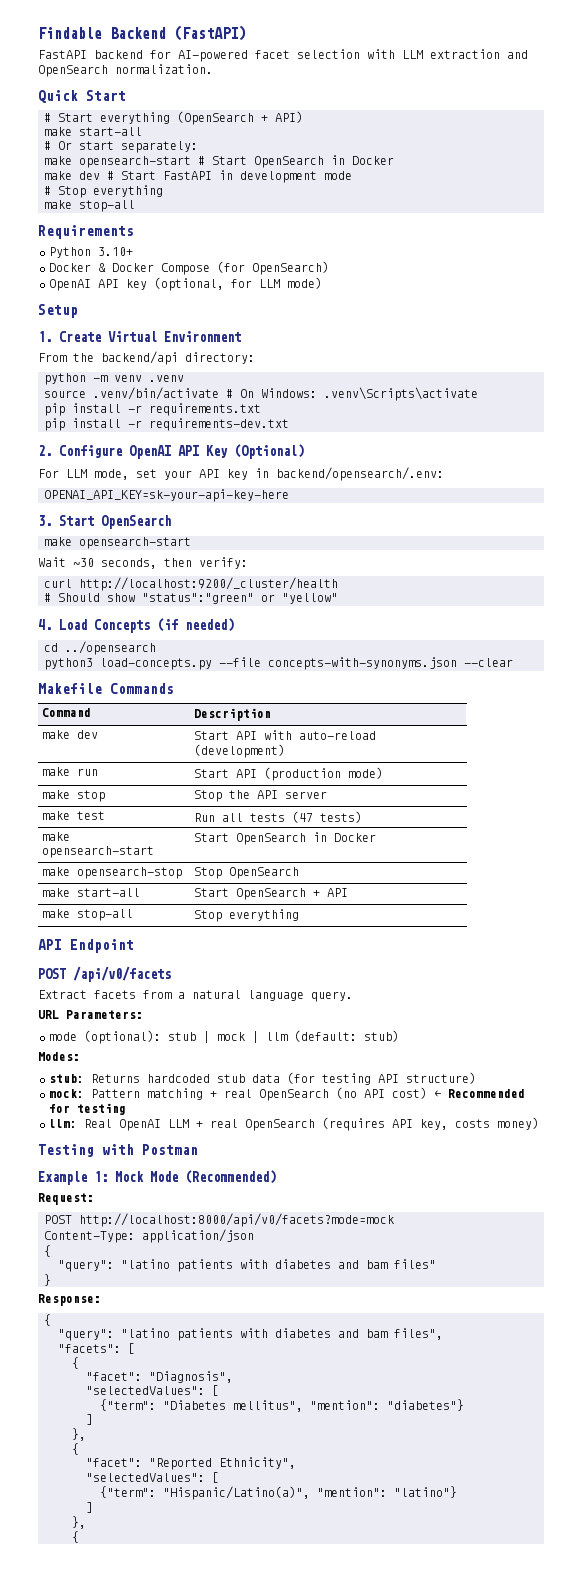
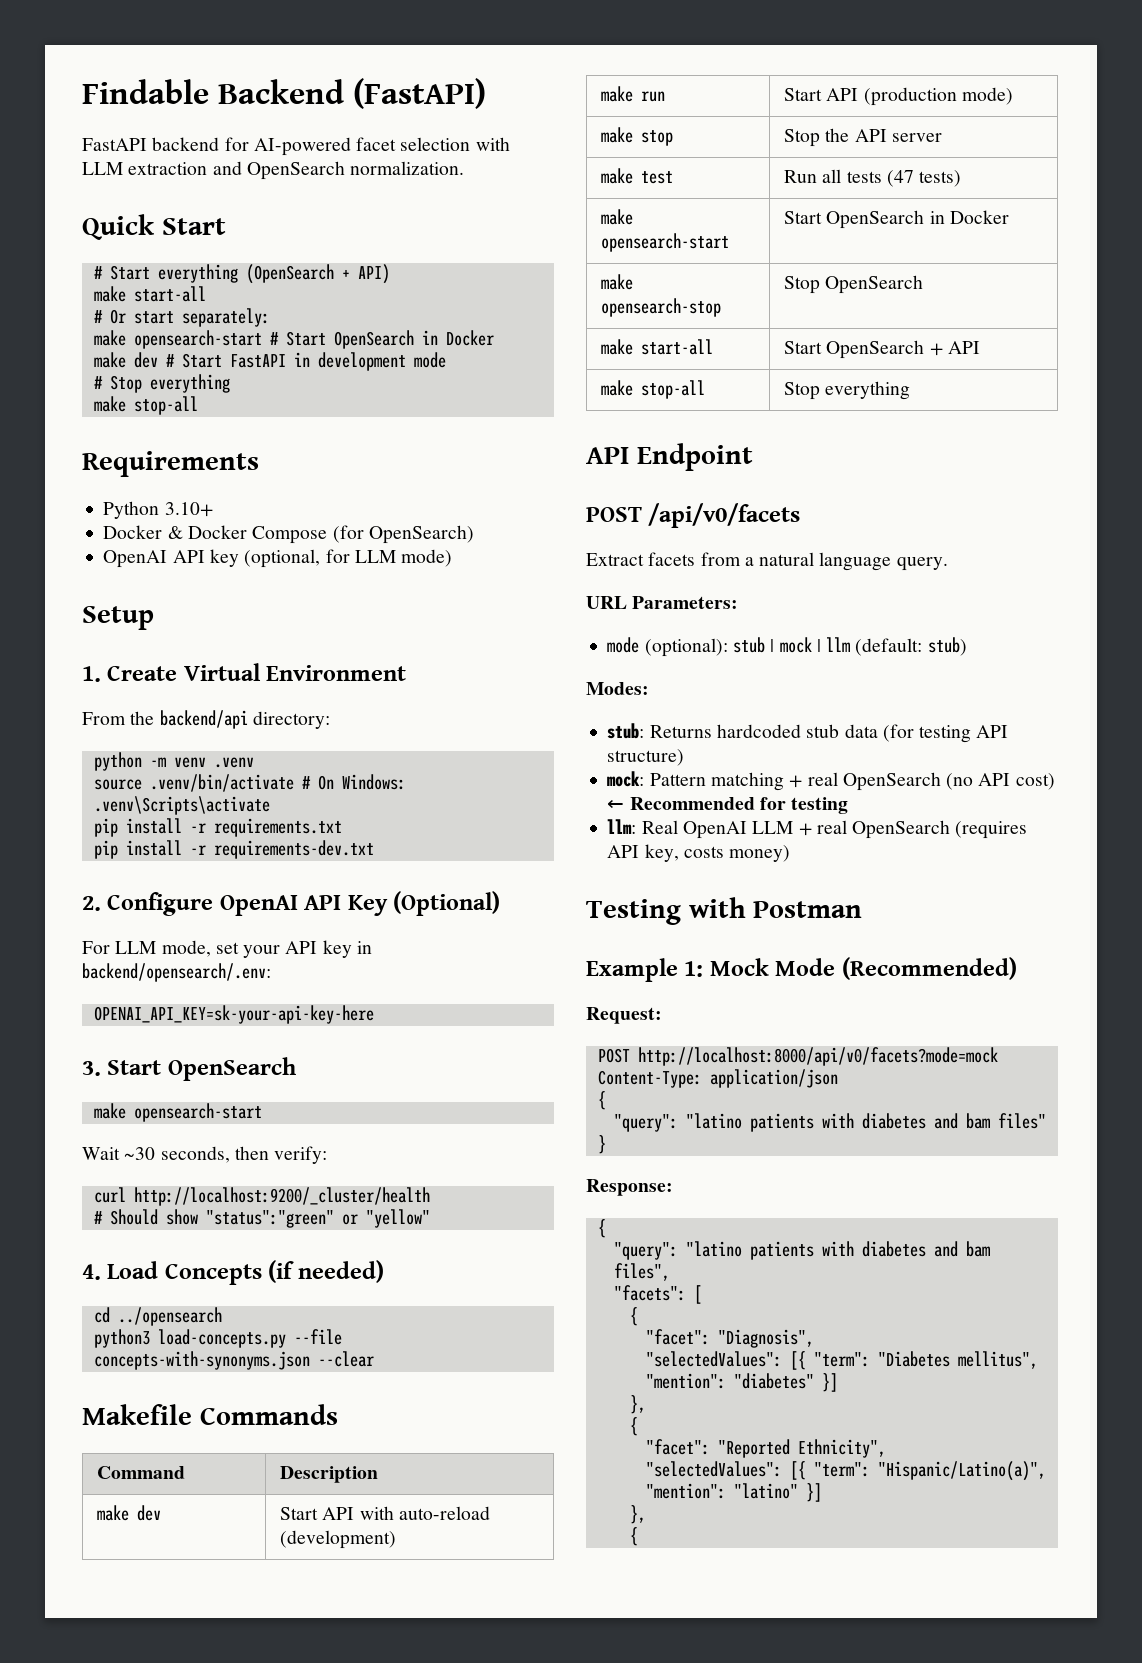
  "facet": "Diagnosis",
- "selectedValues": [
- {"term": "Diabetes mellitus", "mention": "diabetes"}
- ]
+ "selectedValues": [{ "term": "Diabetes mellitus", "mention": "diabetes" }]
  "facet": "Reported Ethnicity",
- "selectedValues": [
- {"term": "Hispanic/Latino(a)", "mention": "latino"}
- ]
+ "selectedValues": [{ "term": "Hispanic/Latino(a)", "mention": "latino" }]

